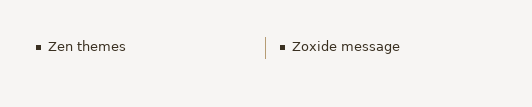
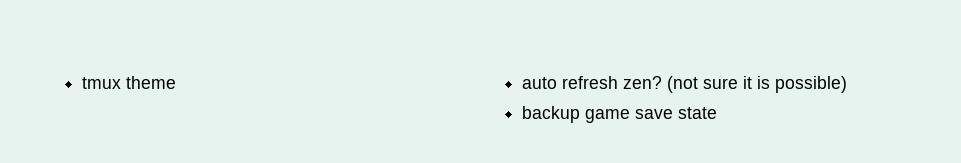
- Zen themes
- Zoxide message
+ tmux theme
+ auto refresh zen? (not sure it is possible)
+ backup game save state

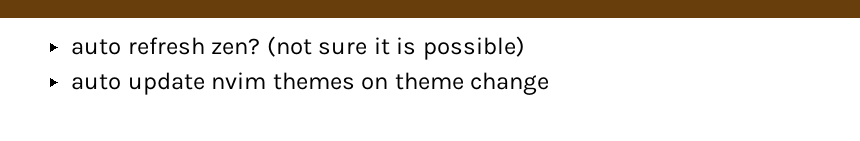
- tmux theme
- backup game save state
+ auto update nvim themes on theme change

